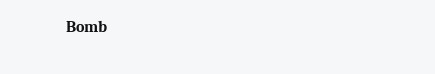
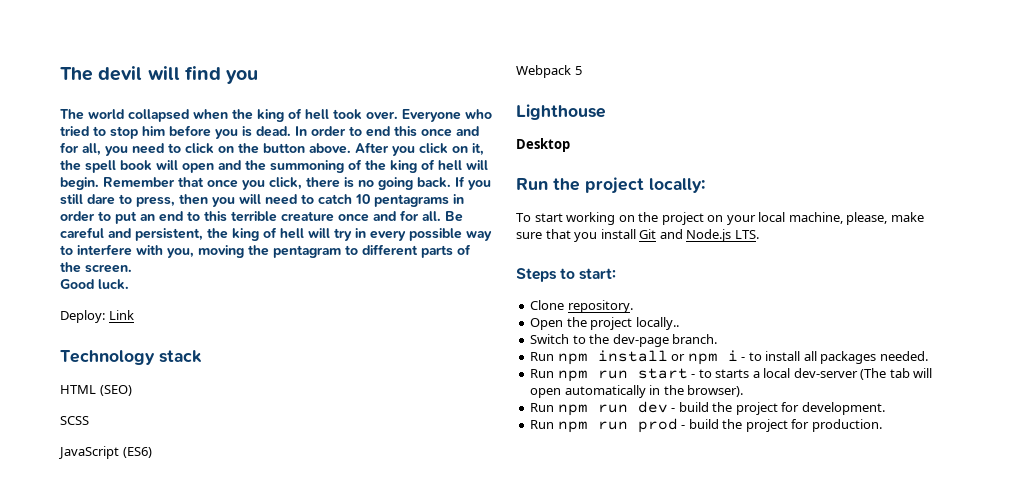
- Bomb
+ The devil will find you
+ The world collapsed when the king of hell took over. Everyone who tried to stop him before you is dead. In order to end this once and for all, you need to click on the button above. After you click on it, the spell book will open and the summoning of the king of hell will begin. Remember that once you click, there is no going back. If you still dare to press, then you will need to catch 10 pentagrams in order to put an end to this terrible creature once and for all. Be careful and persistent, the king of hell will try in every possible way to interfere with you, moving the pentagram to different parts of the screen.
+ Good luck.
+ Deploy: Link
+ Technology stack
+ HTML (SEO)
+ SCSS
+ JavaScript (ES6)
+ Webpack 5
+ Lighthouse
+ Desktop
+ Run the project locally:
+ To start working on the project on your local machine, please, make sure that you install Git and Node.js LTS.
+ Steps to start:
+ Clone repository.
+ Open the project locally..
+ Switch to the dev-page branch.
+ Run npm install or npm i - to install all packages needed.
+ Run npm run start - to starts a local dev-server (The tab will open automatically in the browser).
+ Run npm run dev - build the project for development.
+ Run npm run prod - build the project for production.

